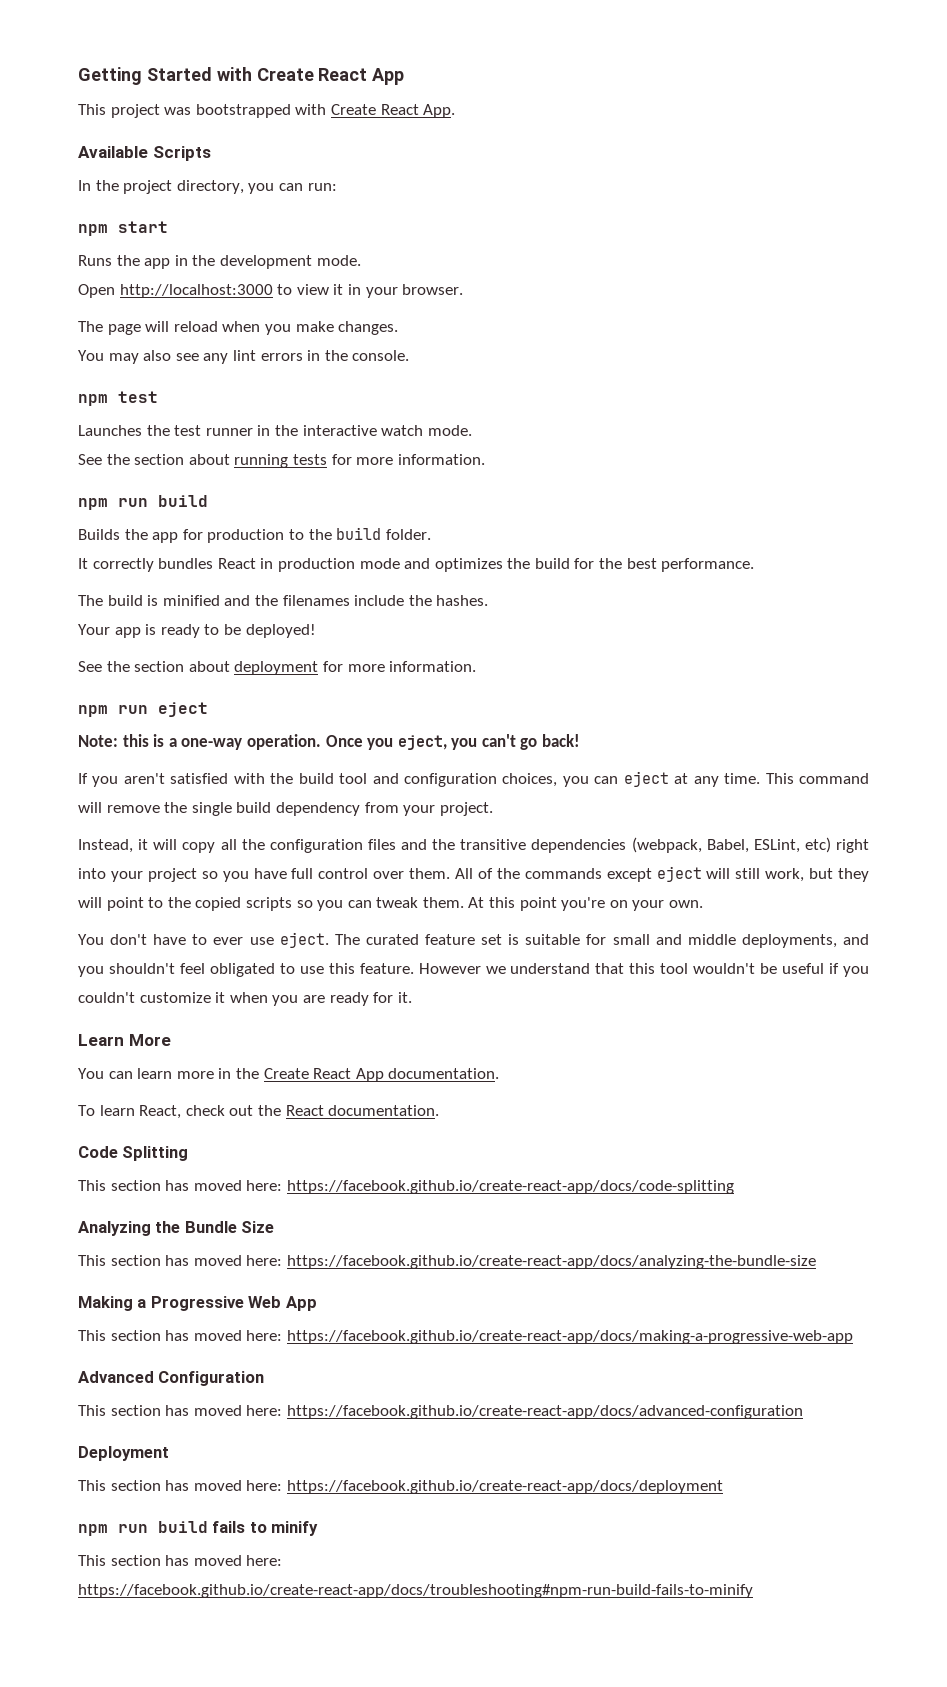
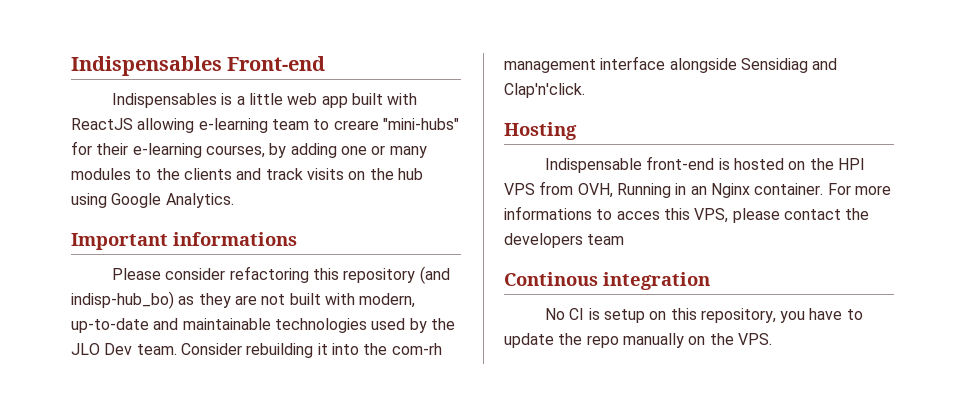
- Getting Started with Create React App
- This project was bootstrapped with Create React App.
- Available Scripts
- In the project directory, you can run:
- npm start
- Runs the app in the development mode.
- Open http://localhost:3000 to view it in your browser.
- The page will reload when you make changes.
- You may also see any lint errors in the console.
- npm test
- Launches the test runner in the interactive watch mode.
- See the section about running tests for more information.
- npm run build
- Builds the app for production to the build folder.
- It correctly bundles React in production mode and optimizes the build for the best performance.
- The build is minified and the filenames include the hashes.
- Your app is ready to be deployed!
- See the section about deployment for more information.
- npm run eject
- Note: this is a one-way operation. Once you eject, you can't go back!
- If you aren't satisfied with the build tool and configuration choices, you can eject at any time. This command will remove the single build dependency from your project.
- Instead, it will copy all the configuration files and the transitive dependencies (webpack, Babel, ESLint, etc) right into your project so you have full control over them. All of the commands except eject will still work, but they will point to the copied scripts so you can tweak them. At this point you're on your own.
- You don't have to ever use eject. The curated feature set is suitable for small and middle deployments, and you shouldn't feel obligated to use this feature. However we understand that this tool wouldn't be useful if you couldn't customize it when you are ready for it.
- Learn More
- You can learn more in the Create React App documentation.
- To learn React, check out the React documentation.
- Code Splitting
- This section has moved here: https://facebook.github.io/create-react-app/docs/code-splitting
- Analyzing the Bundle Size
- This section has moved here: https://facebook.github.io/create-react-app/docs/analyzing-the-bundle-size
- Making a Progressive Web App
- This section has moved here: https://facebook.github.io/create-react-app/docs/making-a-progressive-web-app
- Advanced Configuration
- This section has moved here: https://facebook.github.io/create-react-app/docs/advanced-configuration
- Deployment
- This section has moved here: https://facebook.github.io/create-react-app/docs/deployment
- npm run build fails to minify
- This section has moved here: https://facebook.github.io/create-react-app/docs/troubleshooting#npm-run-build-fails-to-minify
+ Indispensables Front-end
+ Indispensables is a little web app built with ReactJS allowing e-learning team to creare "mini-hubs" for their e-learning courses, by adding one or many modules to the clients and track visits on the hub using Google Analytics.
+ Important informations
+ Please consider refactoring this repository (and indisp-hub_bo) as they are not built with modern, up-to-date and maintainable technologies used by the JLO Dev team. Consider rebuilding it into the com-rh management interface alongside Sensidiag and Clap'n'click.
+ Hosting
+ Indispensable front-end is hosted on the HPI VPS from OVH, Running in an Nginx container. For more informations to acces this VPS, please contact the developers team
+ Continous integration
+ No CI is setup on this repository, you have to update the repo manually on the VPS.

